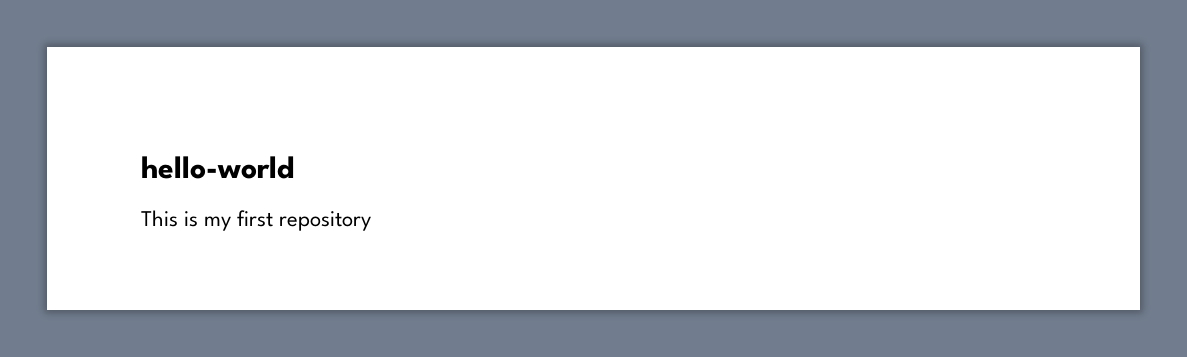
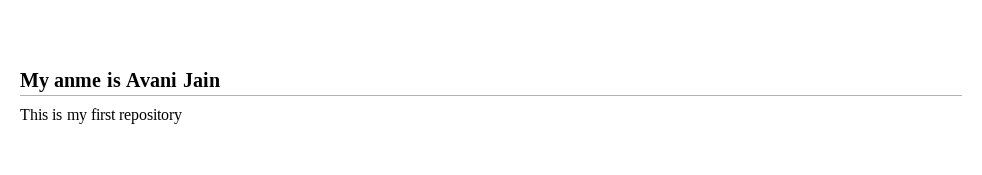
- hello-world
+ My anme is Avani Jain

